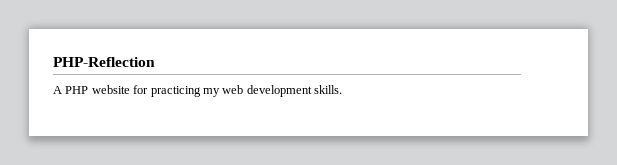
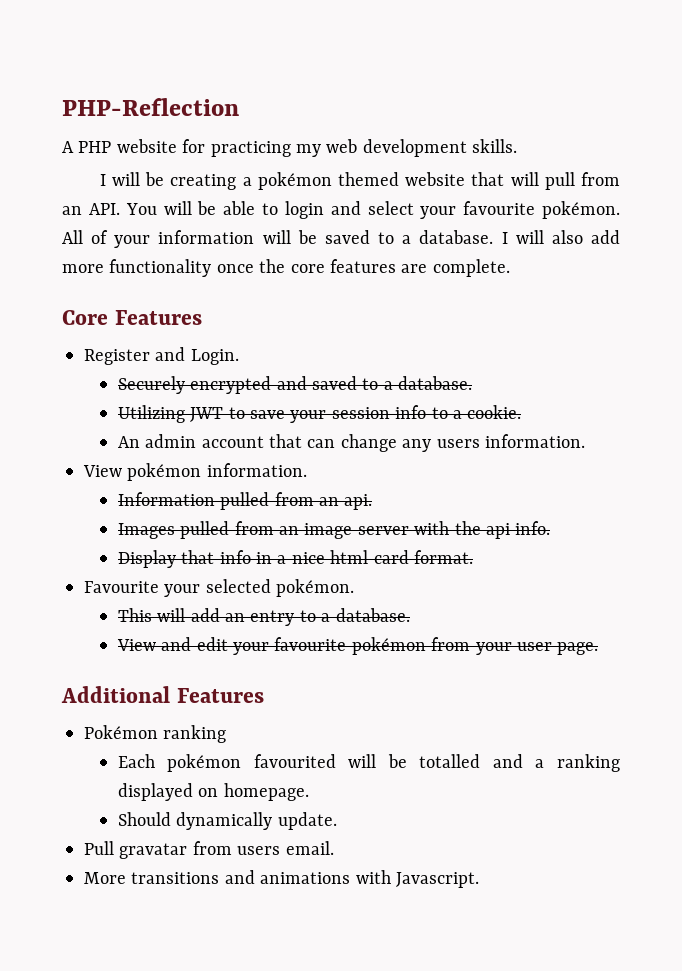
+ I will be creating a pokémon themed website that will pull from an API. You will be able to login and select your favourite pokémon. All of your information will be saved to a database. I will also add more functionality once the core features are complete.
+ Core Features
+ Register and Login.
+ Securely encrypted and saved to a database.
+ Utilizing JWT to save your session info to a cookie.
+ An admin account that can change any users information.
+ View pokémon information.
+ Information pulled from an api.
+ Images pulled from an image server with the api info.
+ Display that info in a nice html card format.
+ Favourite your selected pokémon.
+ This will add an entry to a database.
+ View and edit your favourite pokémon from your user page.
+ Additional Features
+ Pokémon ranking
+ Each pokémon favourited will be totalled and a ranking displayed on homepage.
+ Should dynamically update.
+ Pull gravatar from users email.
+ More transitions and animations with Javascript.

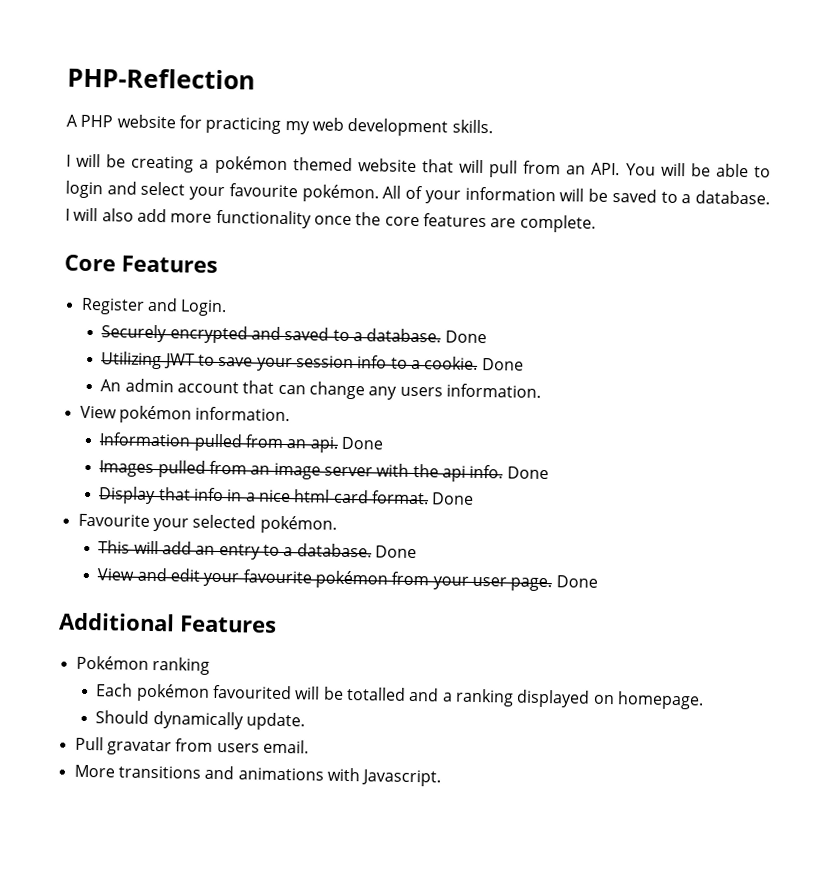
- Securely encrypted and saved to a database.
+ Securely encrypted and saved to a database. Done
- Utilizing JWT to save your session info to a cookie.
+ Utilizing JWT to save your session info to a cookie. Done
- Information pulled from an api.
+ Information pulled from an api. Done
- Images pulled from an image server with the api info.
+ Images pulled from an image server with the api info. Done
- Display that info in a nice html card format.
+ Display that info in a nice html card format. Done
- This will add an entry to a database.
+ This will add an entry to a database. Done
- View and edit your favourite pokémon from your user page.
+ View and edit your favourite pokémon from your user page. Done

